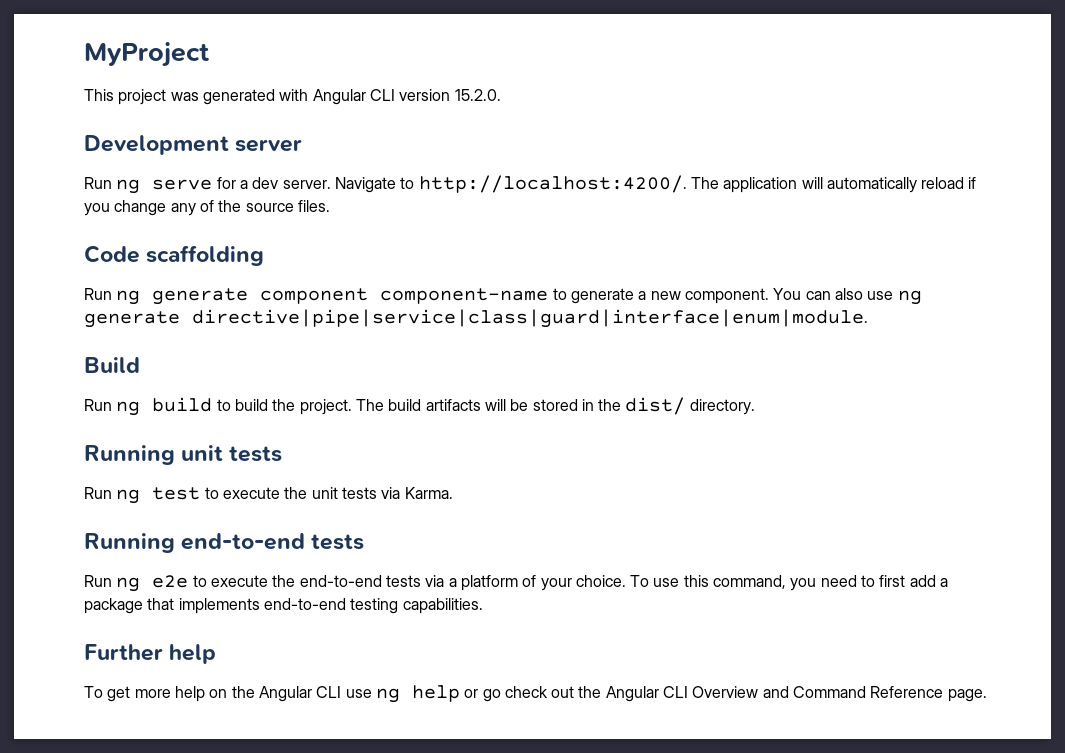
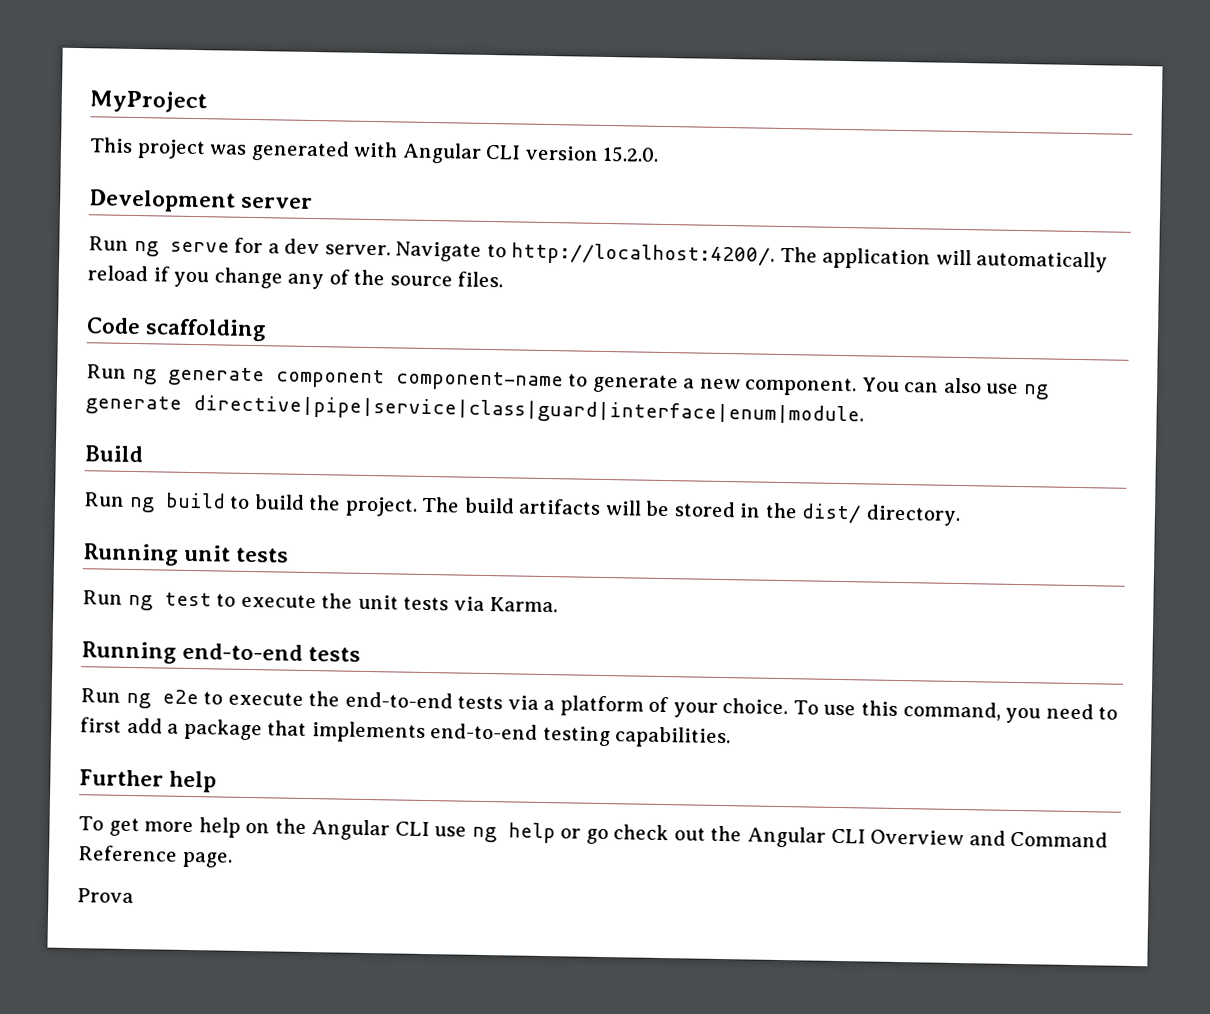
+ Prova

